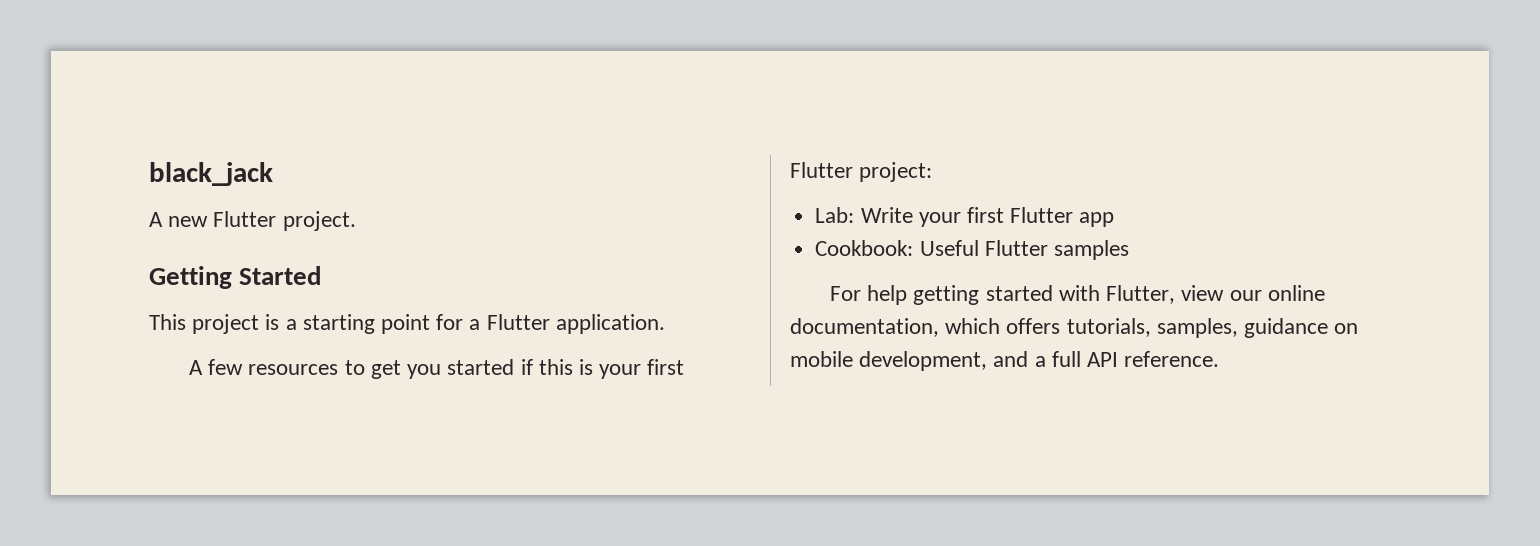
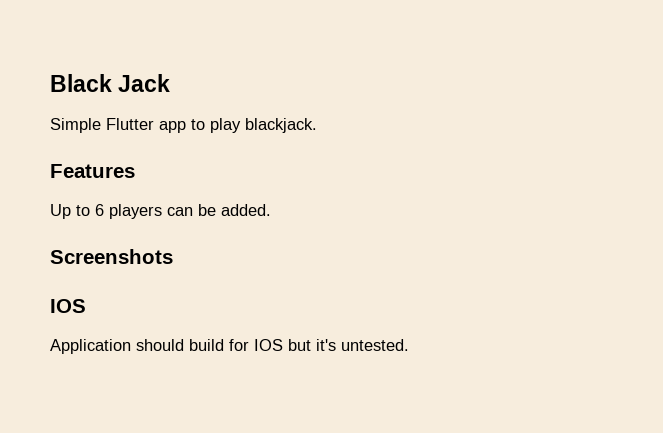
- black_jack
- A new Flutter project.
- Getting Started
- This project is a starting point for a Flutter application.
- A few resources to get you started if this is your first Flutter project:
- Lab: Write your first Flutter app
- Cookbook: Useful Flutter samples
- For help getting started with Flutter, view our online documentation, which offers tutorials, samples, guidance on mobile development, and a full API reference.
+ Black Jack
+ Simple Flutter app to play blackjack.
+ Features
+ Up to 6 players can be added.
+ Screenshots
+ IOS
+ Application should build for IOS but it's untested.

